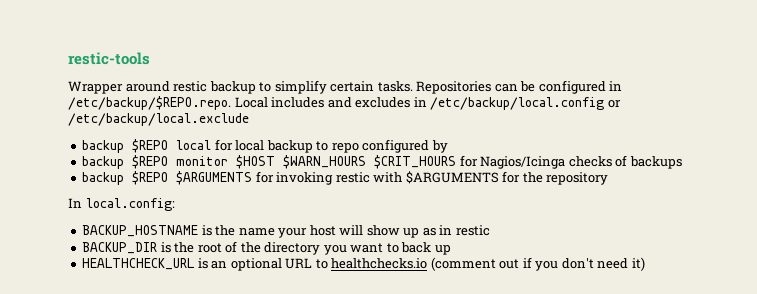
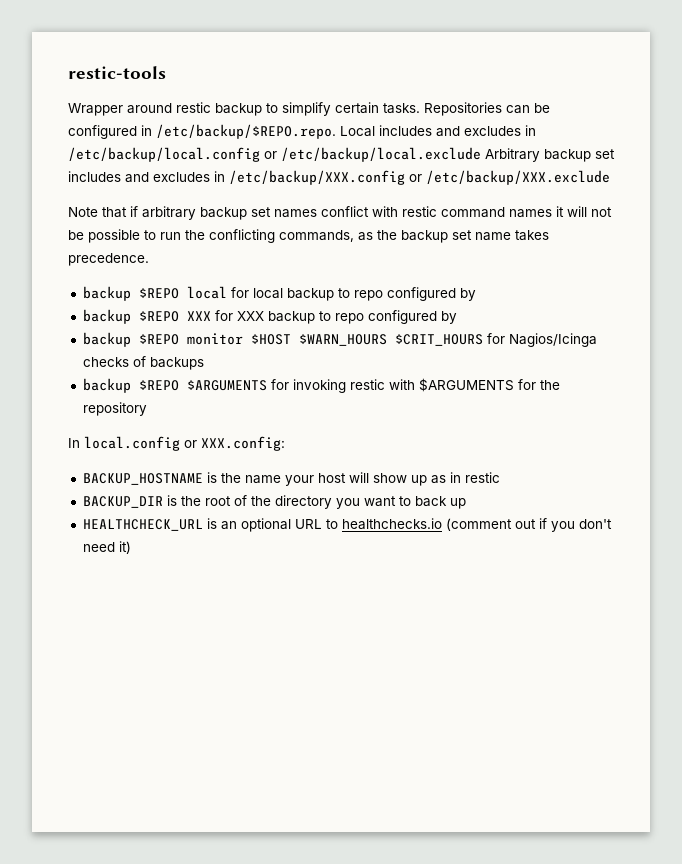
- Repositories can be configured in /etc/backup/$REPO.repo. Local includes and excludes in /etc/backup/local.config or /etc/backup/local.exclude
+ Repositories can be configured in /etc/backup/$REPO.repo. Local includes and excludes in /etc/backup/local.config or /etc/backup/local.exclude Arbitrary backup set includes and excludes in /etc/backup/XXX.config or /etc/backup/XXX.exclude
+ Note that if arbitrary backup set names conflict with restic command names it will not be possible to run the conflicting commands, as the backup set name takes precedence.
+ backup $REPO XXX for XXX backup to repo configured by
- In local.config:
+ In local.config or XXX.config:

